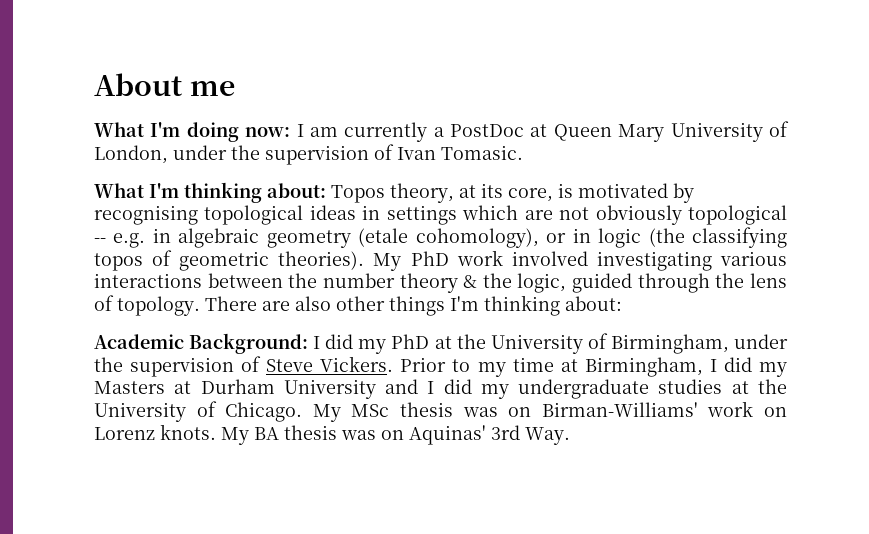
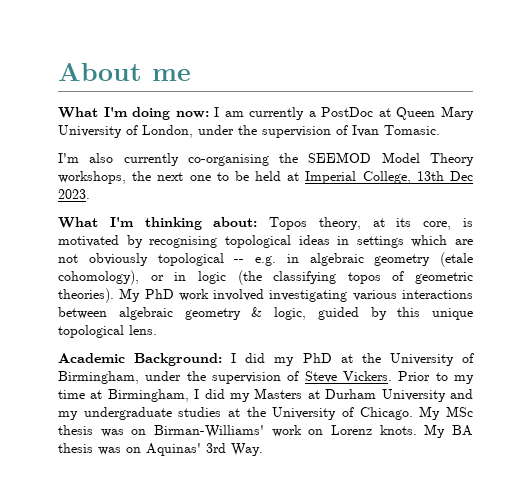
+ I'm also currently co-organising the SEEMOD Model Theory workshops, the next one to be held at Imperial College, 13th Dec 2023.
- My PhD work involved investigating various interactions between the number theory & the logic, guided through the lens of topology. There are also other things I'm thinking about:
+ My PhD work involved investigating various interactions between algebraic geometry & logic, guided by this unique topological lens.
- Prior to my time at Birmingham, I did my Masters at Durham University and I did my undergraduate studies at the University of Chicago.
+ Prior to my time at Birmingham, I did my Masters at Durham University and my undergraduate studies at the University of Chicago.

